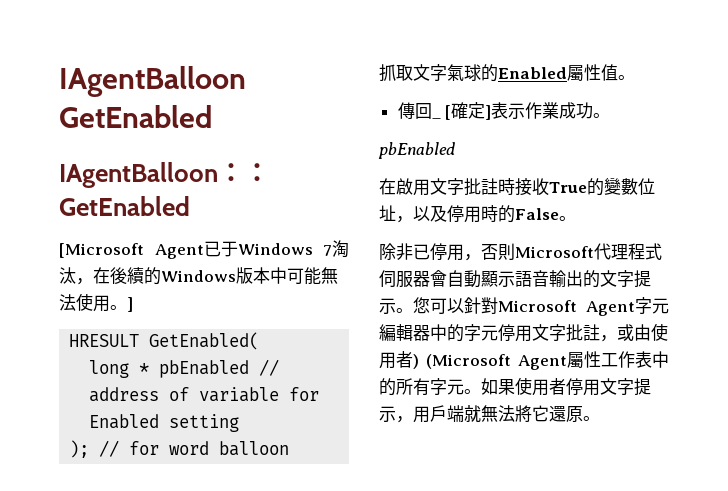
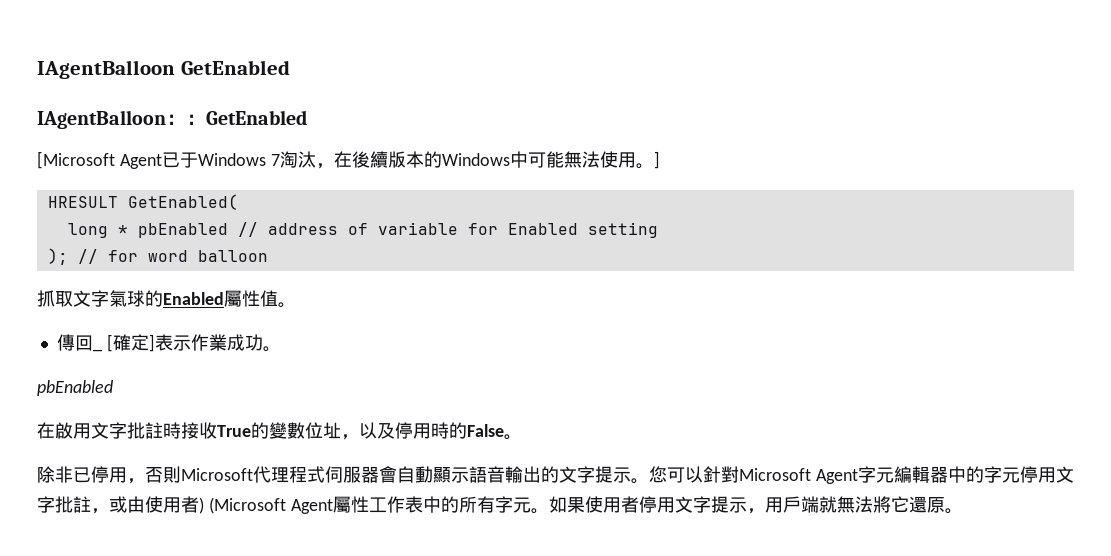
- [Microsoft Agent已于Windows 7淘汰，在後續的Windows版本中可能無法使用。]
+ [Microsoft Agent已于Windows 7淘汰，在後續版本的Windows中可能無法使用。]

